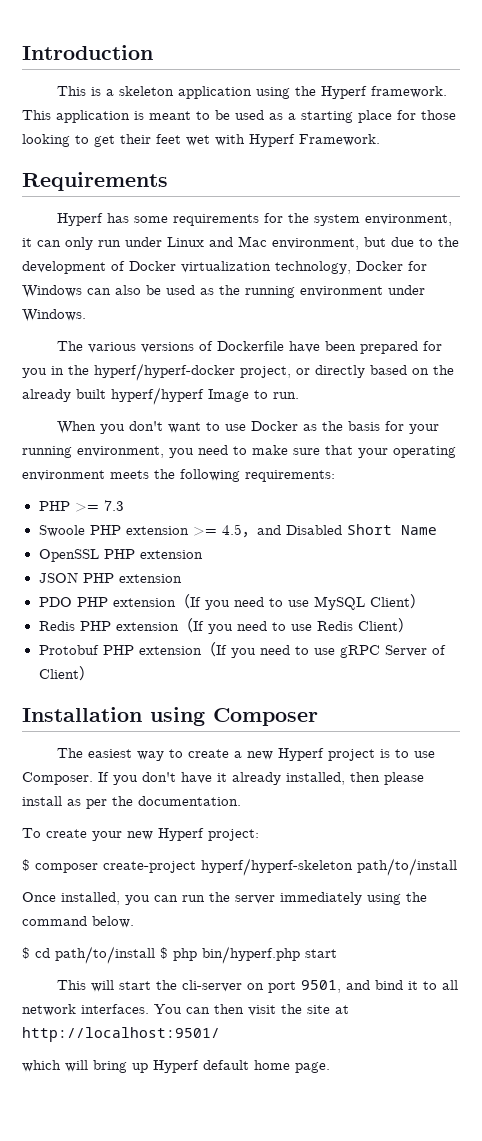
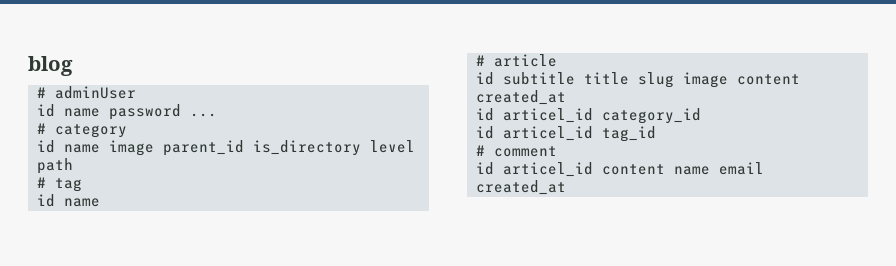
- Introduction
- This is a skeleton application using the Hyperf framework. This application is meant to be used as a starting place for those looking to get their feet wet with Hyperf Framework.
- Requirements
- Hyperf has some requirements for the system environment, it can only run under Linux and Mac environment, but due to the development of Docker virtualization technology, Docker for Windows can also be used as the running environment under Windows.
- The various versions of Dockerfile have been prepared for you in the hyperf/hyperf-docker project, or directly based on the already built hyperf/hyperf Image to run.
- When you don't want to use Docker as the basis for your running environment, you need to make sure that your operating environment meets the following requirements:
- PHP >= 7.3
- Swoole PHP extension >= 4.5，and Disabled Short Name
- OpenSSL PHP extension
- JSON PHP extension
- PDO PHP extension（If you need to use MySQL Client）
- Redis PHP extension（If you need to use Redis Client）
- Protobuf PHP extension（If you need to use gRPC Server of Client）
- Installation using Composer
- The easiest way to create a new Hyperf project is to use Composer. If you don't have it already installed, then please install as per the documentation.
- To create your new Hyperf project:
- $ composer create-project hyperf/hyperf-skeleton path/to/install
- Once installed, you can run the server immediately using the command below.
- $ cd path/to/install $ php bin/hyperf.php start
- This will start the cli-server on port 9501, and bind it to all network interfaces. You can then visit the site at http://localhost:9501/
- which will bring up Hyperf default home page.
+ blog
+ # adminUser
+ id name password ...
+ # category
+ id name image parent_id is_directory level path
+ # tag
+ id name
+ # article
+ id subtitle title slug image content created_at
+ id articel_id category_id
+ id articel_id tag_id
+ # comment
+ id articel_id content name email created_at

